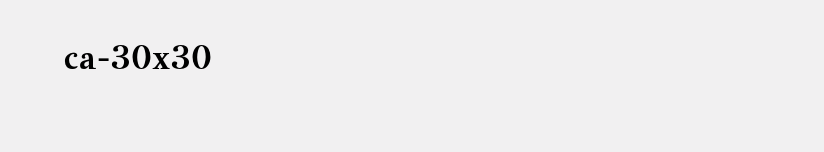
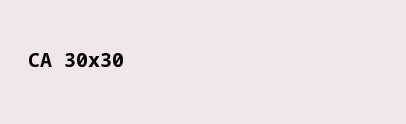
- ca-30x30
+ CA 30x30

